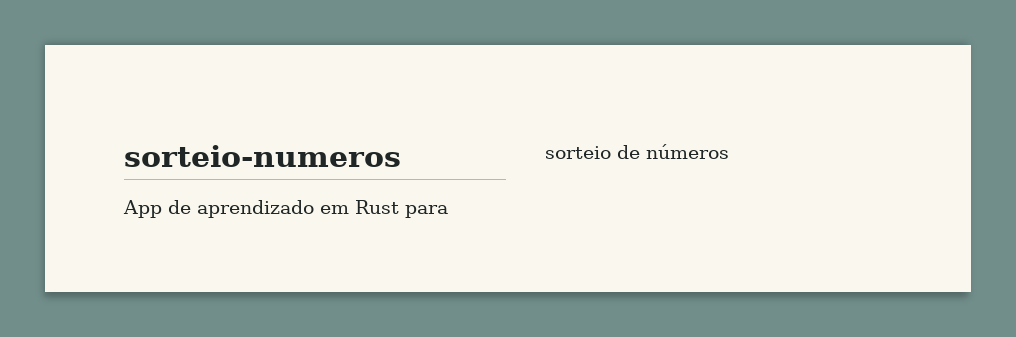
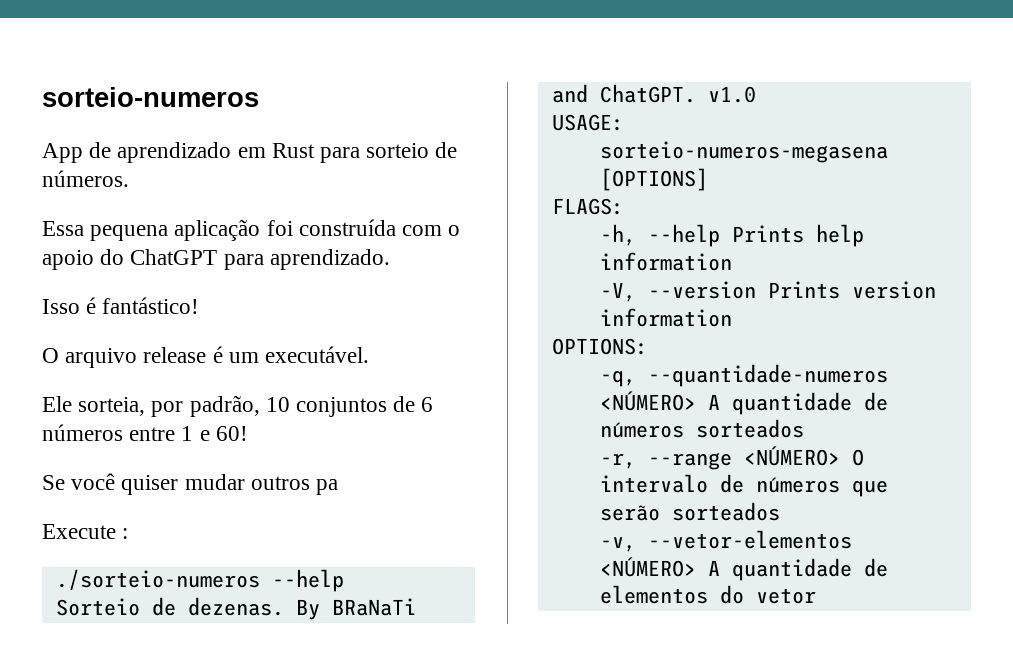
- App de aprendizado em Rust para sorteio de números
+ App de aprendizado em Rust para sorteio de números.
+ Essa pequena aplicação foi construída com o apoio do ChatGPT para aprendizado.
+ Isso é fantástico!
+ O arquivo release é um executável.
+ Ele sorteia, por padrão, 10 conjuntos de 6 números entre 1 e 60!
+ Se você quiser mudar outros pa
+ Execute :
+ ./sorteio-numeros --help
+ Sorteio de dezenas. By BRaNaTi and ChatGPT. v1.0
+ USAGE:
+ sorteio-numeros-megasena [OPTIONS]
+ FLAGS:
+ -h, --help Prints help information
+ -V, --version Prints version information
+ OPTIONS:
+ -q, --quantidade-numeros <NÚMERO> A quantidade de números sorteados
+ -r, --range <NÚMERO> O intervalo de números que serão sorteados
+ -v, --vetor-elementos <NÚMERO> A quantidade de elementos do vetor

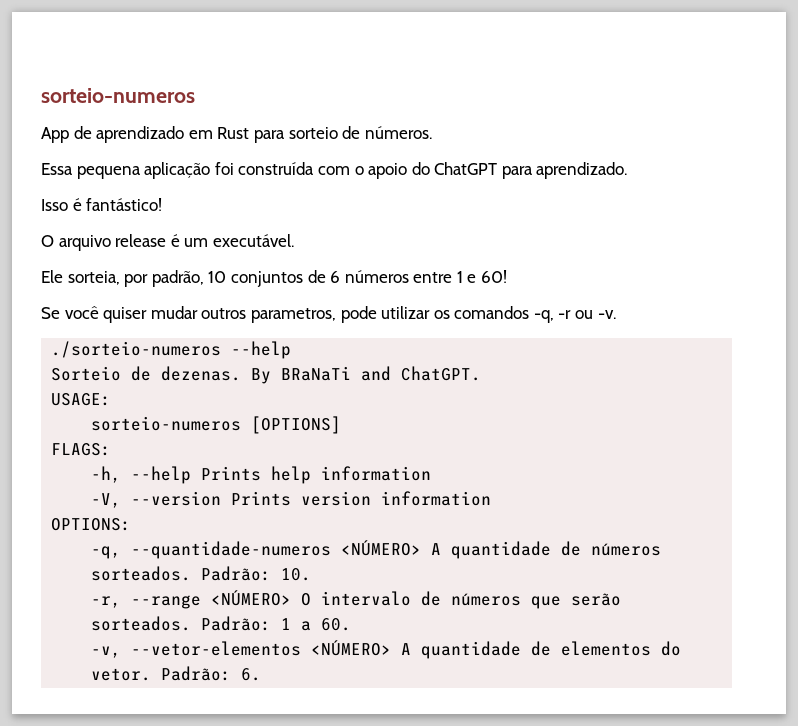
- Se você quiser mudar outros pa
- Execute :
+ Se você quiser mudar outros parametros, pode utilizar os comandos -q, -r ou -v.
- By BRaNaTi and ChatGPT. v1.0
+ By BRaNaTi and ChatGPT.
- sorteio-numeros-megasena [OPTIONS]
+ sorteio-numeros [OPTIONS]
- -q, --quantidade-numeros <NÚMERO> A quantidade de números sorteados
+ -q, --quantidade-numeros <NÚMERO> A quantidade de números sorteados. Padrão: 10.
- -r, --range <NÚMERO> O intervalo de números que serão sorteados
+ -r, --range <NÚMERO> O intervalo de números que serão sorteados. Padrão: 1 a 60.
- -v, --vetor-elementos <NÚMERO> A quantidade de elementos do vetor
+ -v, --vetor-elementos <NÚMERO> A quantidade de elementos do vetor. Padrão: 6.

